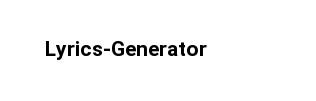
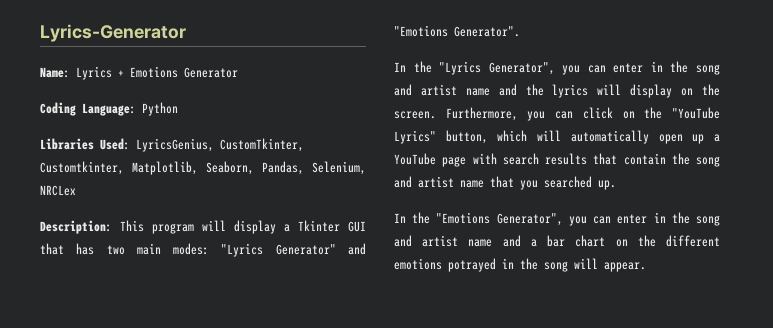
+ Name: Lyrics + Emotions Generator
+ Coding Language: Python
+ Libraries Used: LyricsGenius, CustomTkinter, Customtkinter, Matplotlib, Seaborn, Pandas, Selenium, NRCLex
+ Description: This program will display a Tkinter GUI that has two main modes: "Lyrics Generator" and "Emotions Generator".
+ In the "Lyrics Generator", you can enter in the song and artist name and the lyrics will display on the screen. Furthermore, you can click on the "YouTube Lyrics" button, which will automatically open up a YouTube page with search results that contain the song and artist name that you searched up.
+ In the "Emotions Generator", you can enter in the song and artist name and a bar chart on the different emotions potrayed in the song will appear.

